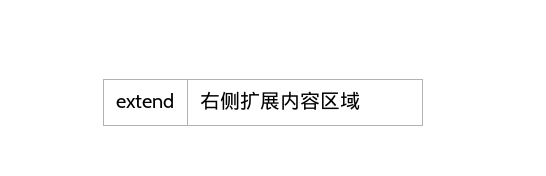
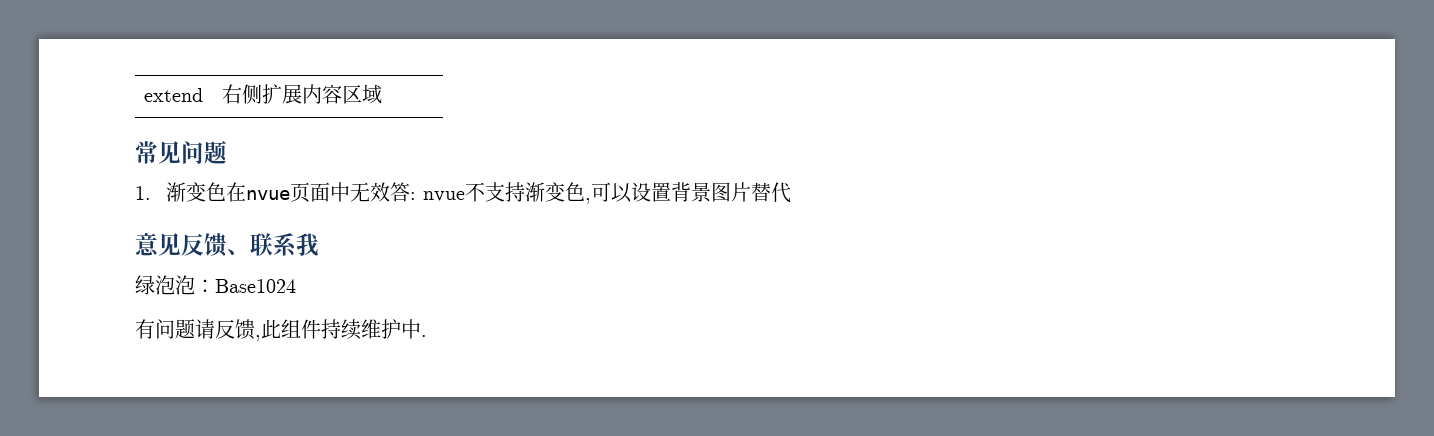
+ 常见问题
+ 1.渐变色在nvue页面中无效答: nvue不支持渐变色,可以设置背景图片替代
+ 意见反馈、联系我
+ 绿泡泡：Base1024
+ 有问题请反馈,此组件持续维护中.

